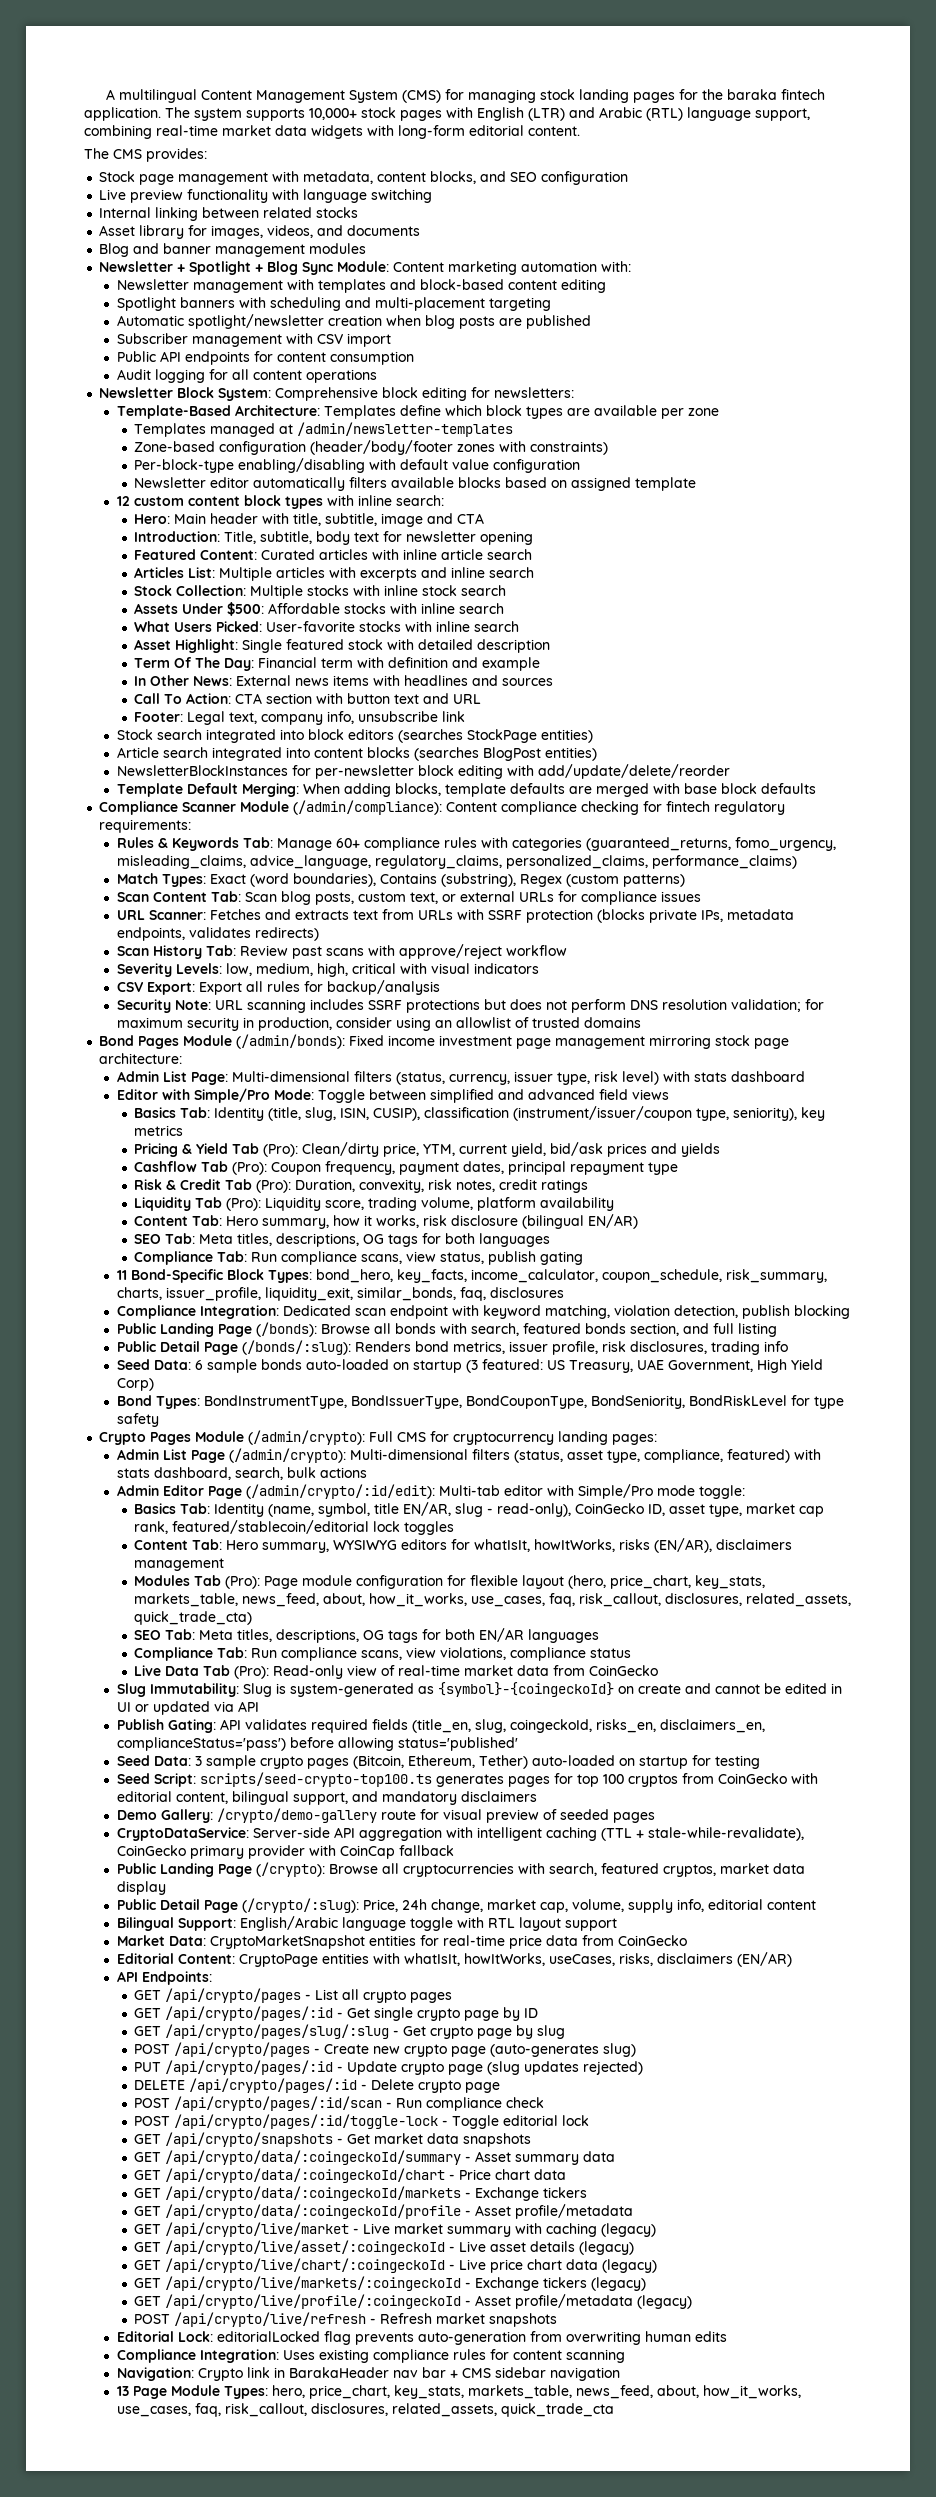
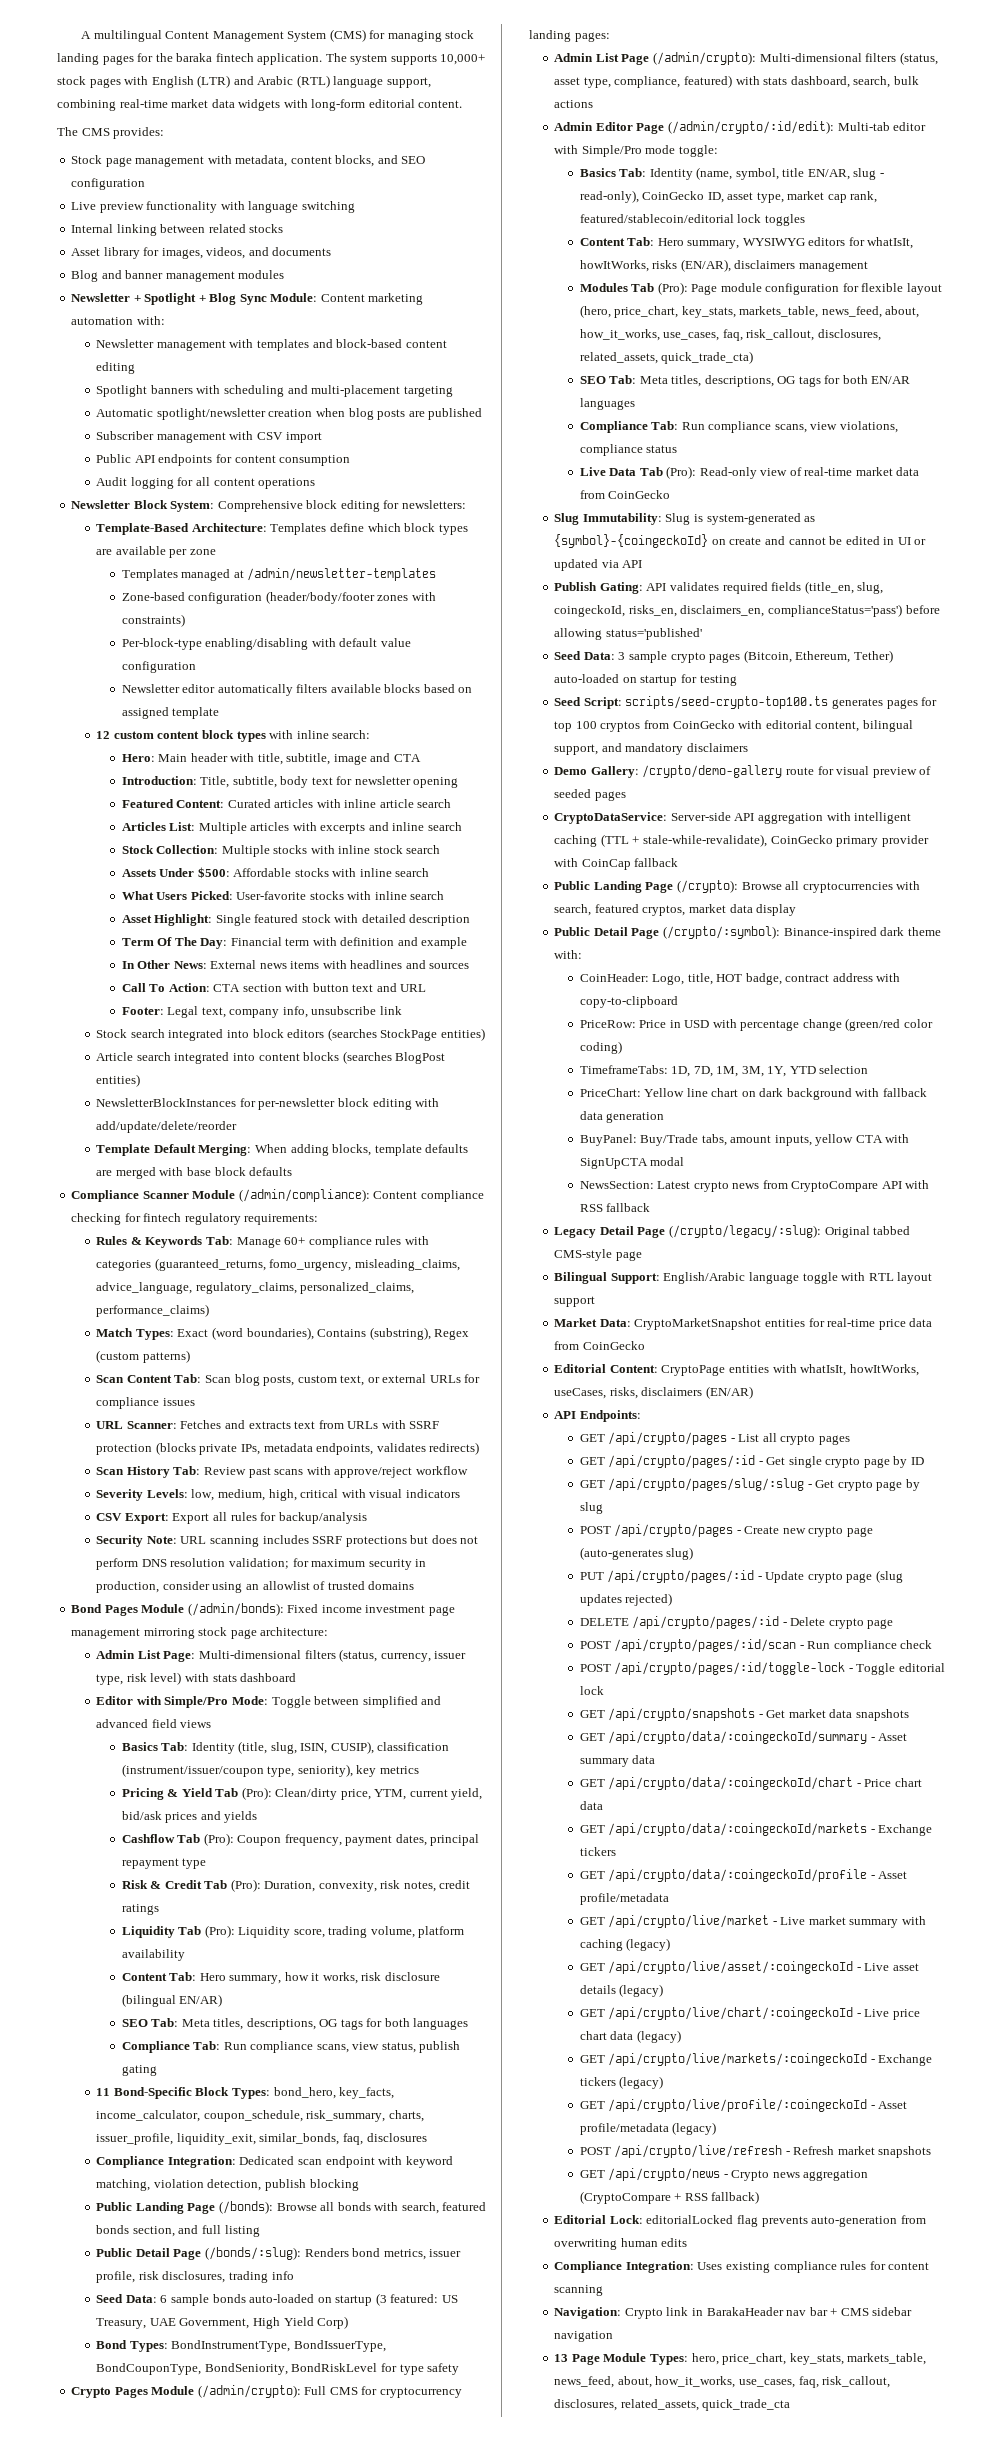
- Public Detail Page (/crypto/:slug): Price, 24h change, market cap, volume, supply info, editorial content
+ Public Detail Page (/crypto/:symbol): Binance-inspired dark theme with:
+ CoinHeader: Logo, title, HOT badge, contract address with copy-to-clipboard
+ PriceRow: Price in USD with percentage change (green/red color coding)
+ TimeframeTabs: 1D, 7D, 1M, 3M, 1Y, YTD selection
+ PriceChart: Yellow line chart on dark background with fallback data generation
+ BuyPanel: Buy/Trade tabs, amount inputs, yellow CTA with SignUpCTA modal
+ NewsSection: Latest crypto news from CryptoCompare API with RSS fallback
+ Legacy Detail Page (/crypto/legacy/:slug): Original tabbed CMS-style page
+ GET /api/crypto/news - Crypto news aggregation (CryptoCompare + RSS fallback)

